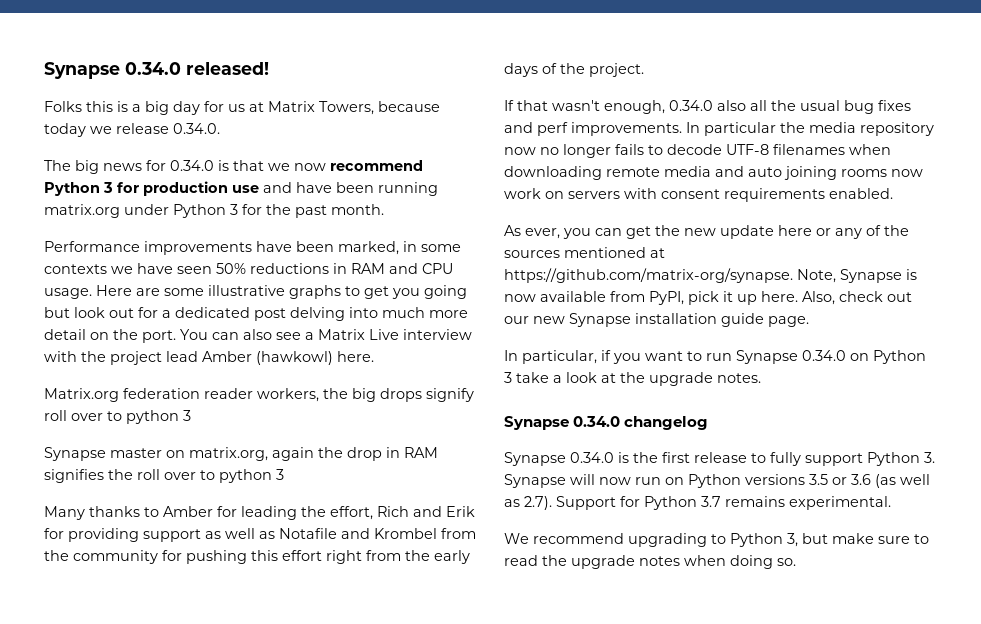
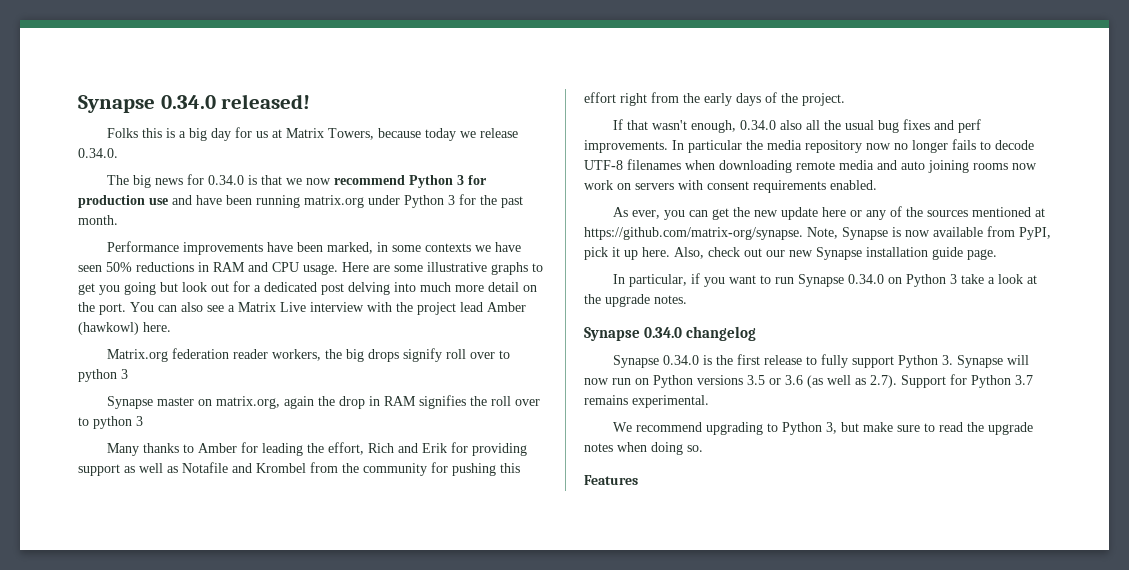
+ Features

